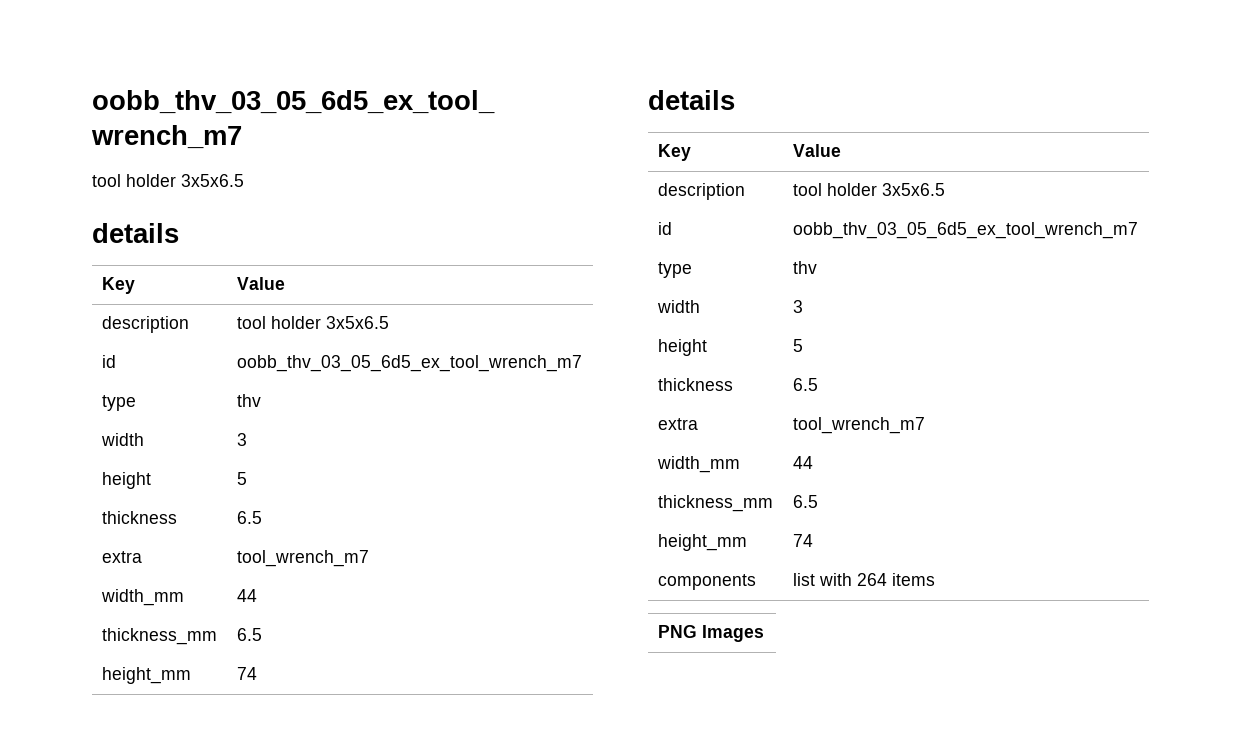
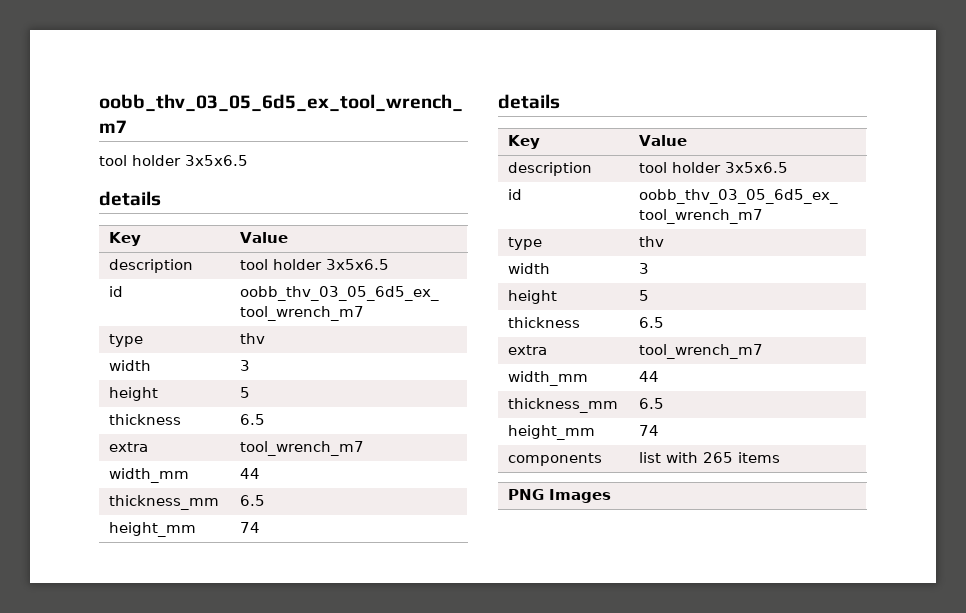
- components | list with 264 items
+ components | list with 265 items

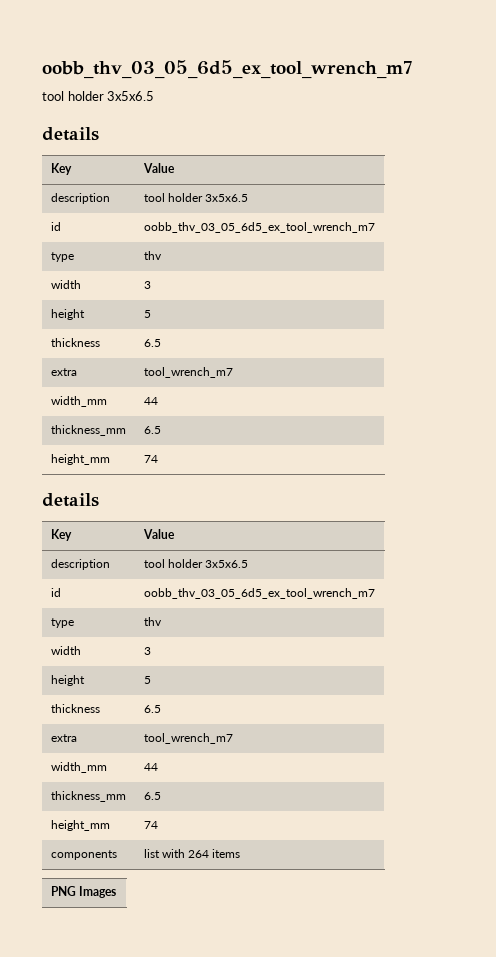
- components | list with 265 items
+ components | list with 264 items

